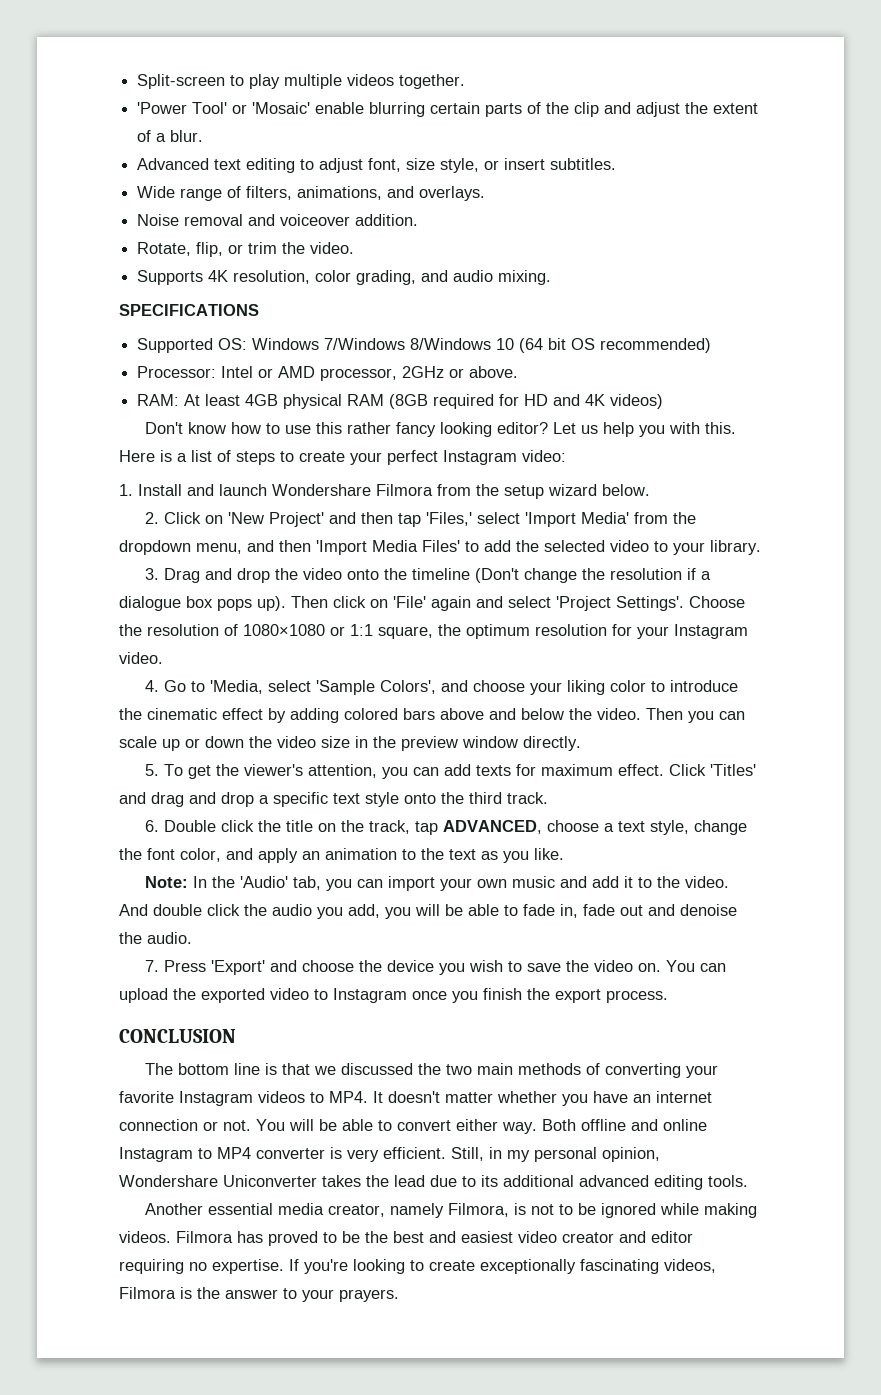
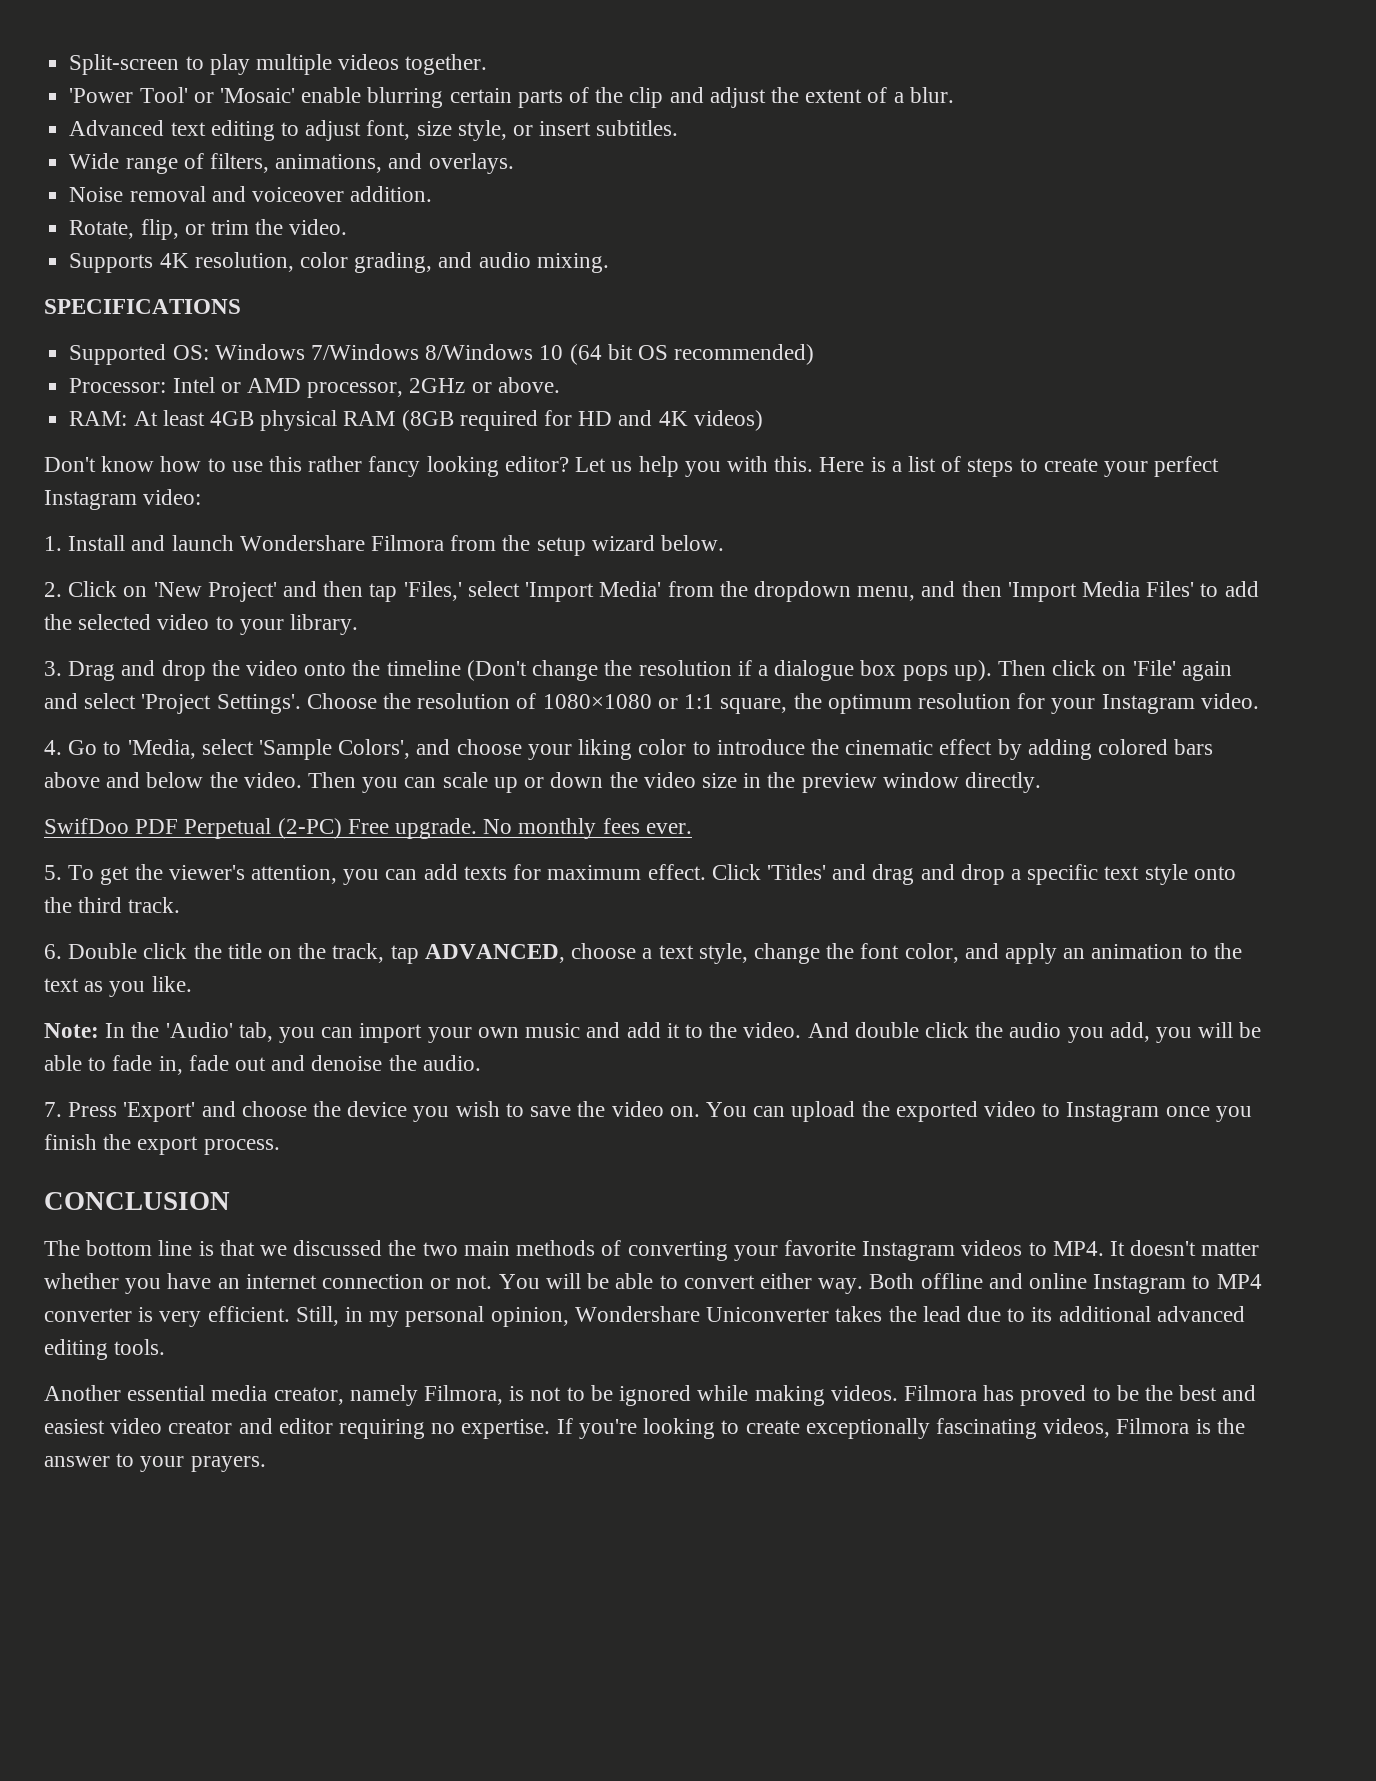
+ SwifDoo PDF Perpetual (2-PC) Free upgrade. No monthly fees ever.

